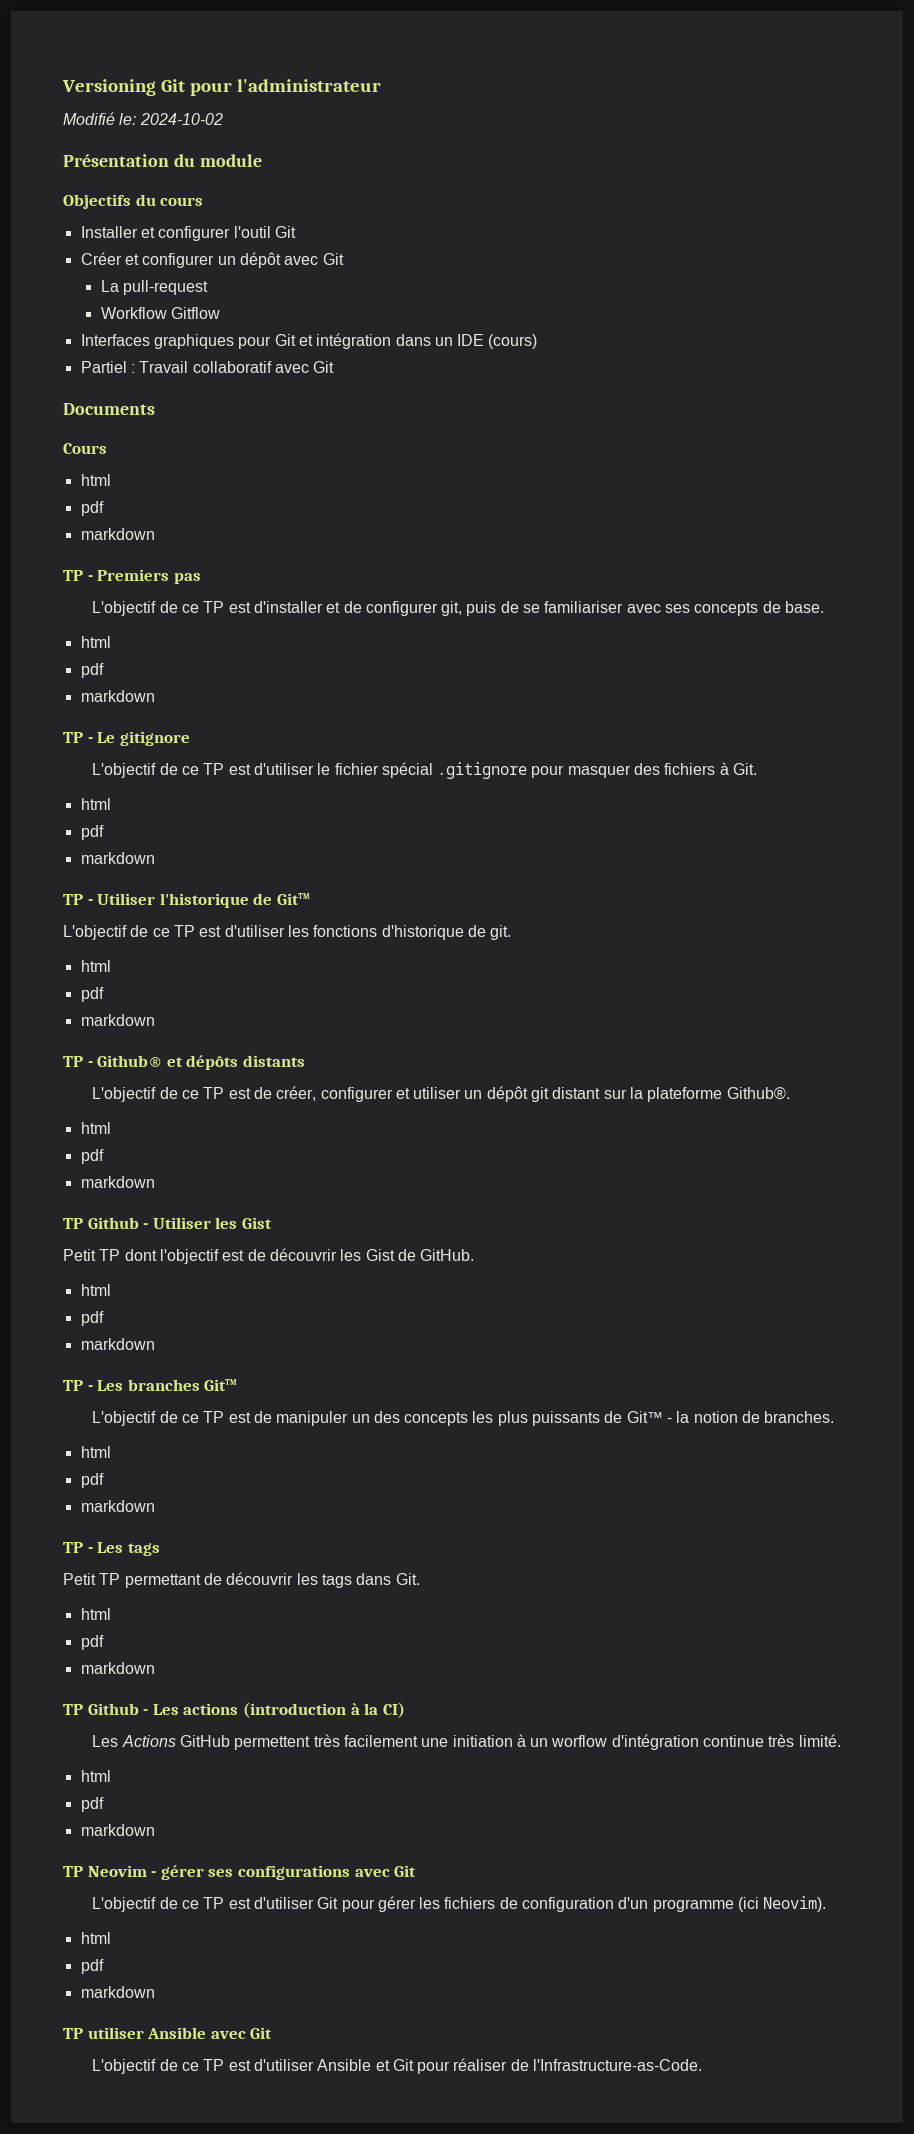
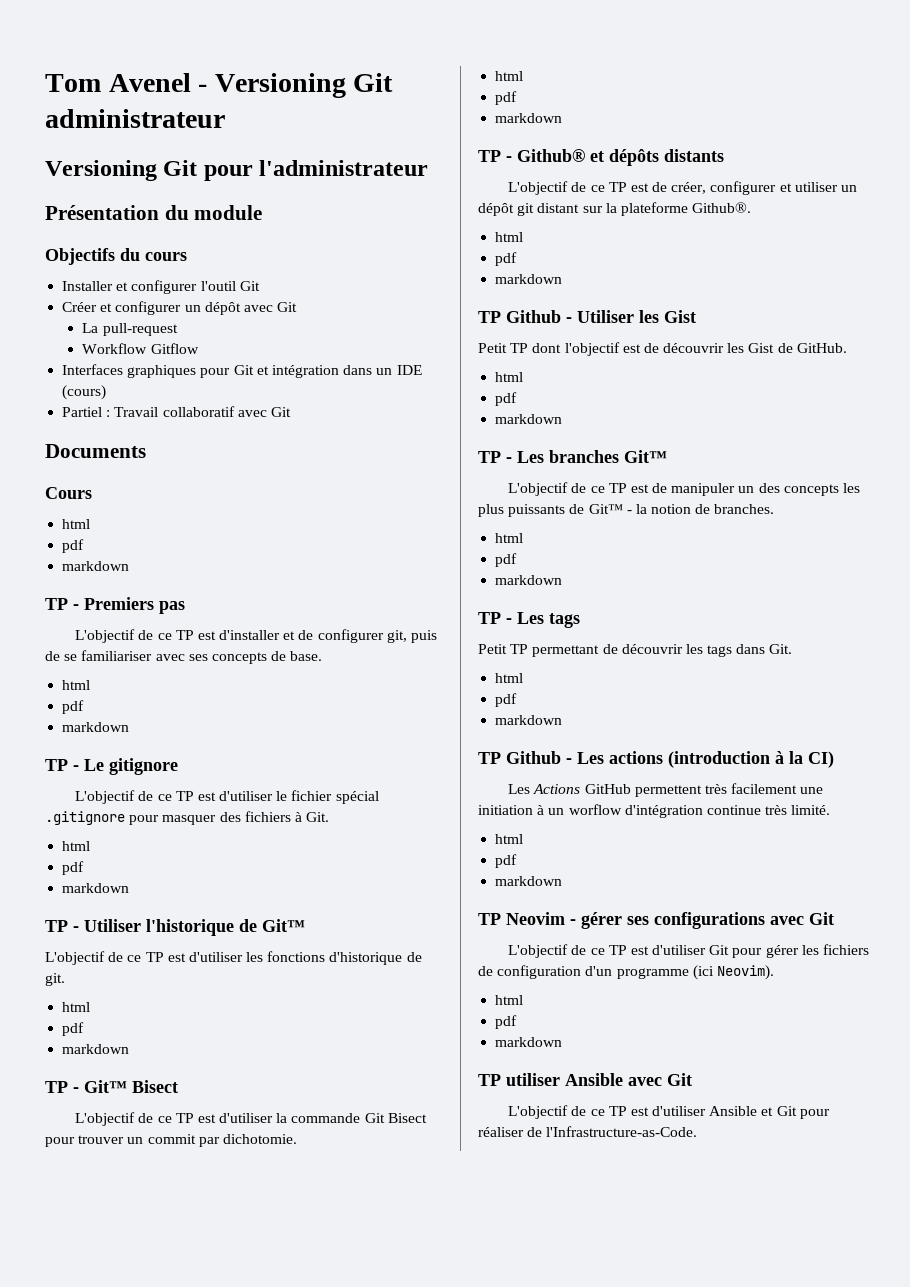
+ Tom Avenel - Versioning Git administrateur
- Modifié le: 2024-10-02
+ TP - Git™ Bisect
+ L'objectif de ce TP est d'utiliser la commande Git Bisect pour trouver un commit par dichotomie.
+ html
+ pdf
+ markdown

